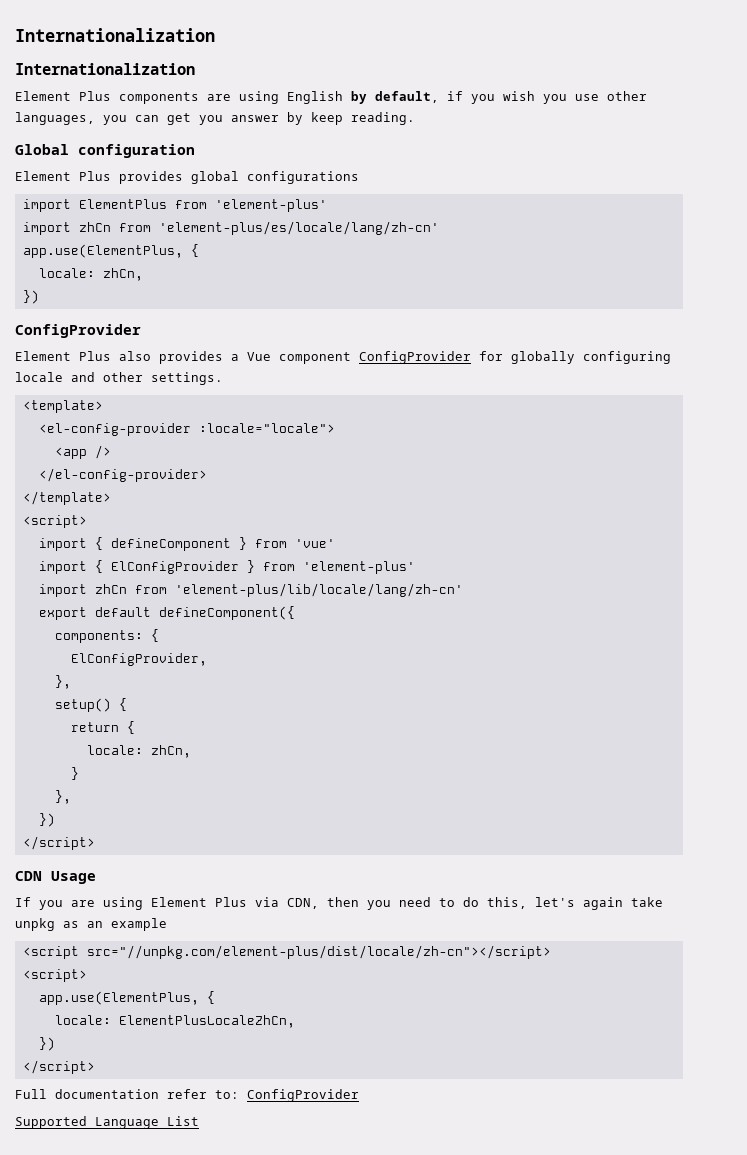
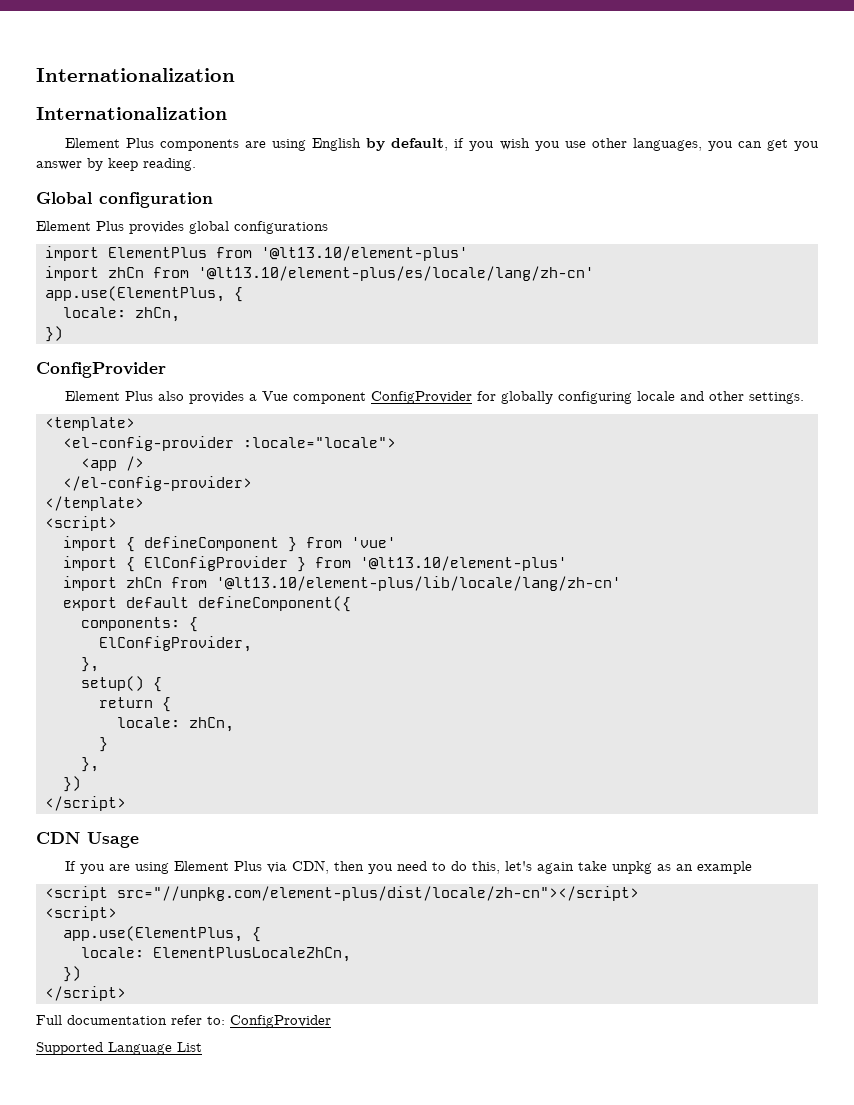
- import ElementPlus from 'element-plus'
- import zhCn from 'element-plus/es/locale/lang/zh-cn'
+ import ElementPlus from '@lt13.10/element-plus'
+ import zhCn from '@lt13.10/element-plus/es/locale/lang/zh-cn'
- import { ElConfigProvider } from 'element-plus'
- import zhCn from 'element-plus/lib/locale/lang/zh-cn'
+ import { ElConfigProvider } from '@lt13.10/element-plus'
+ import zhCn from '@lt13.10/element-plus/lib/locale/lang/zh-cn'

